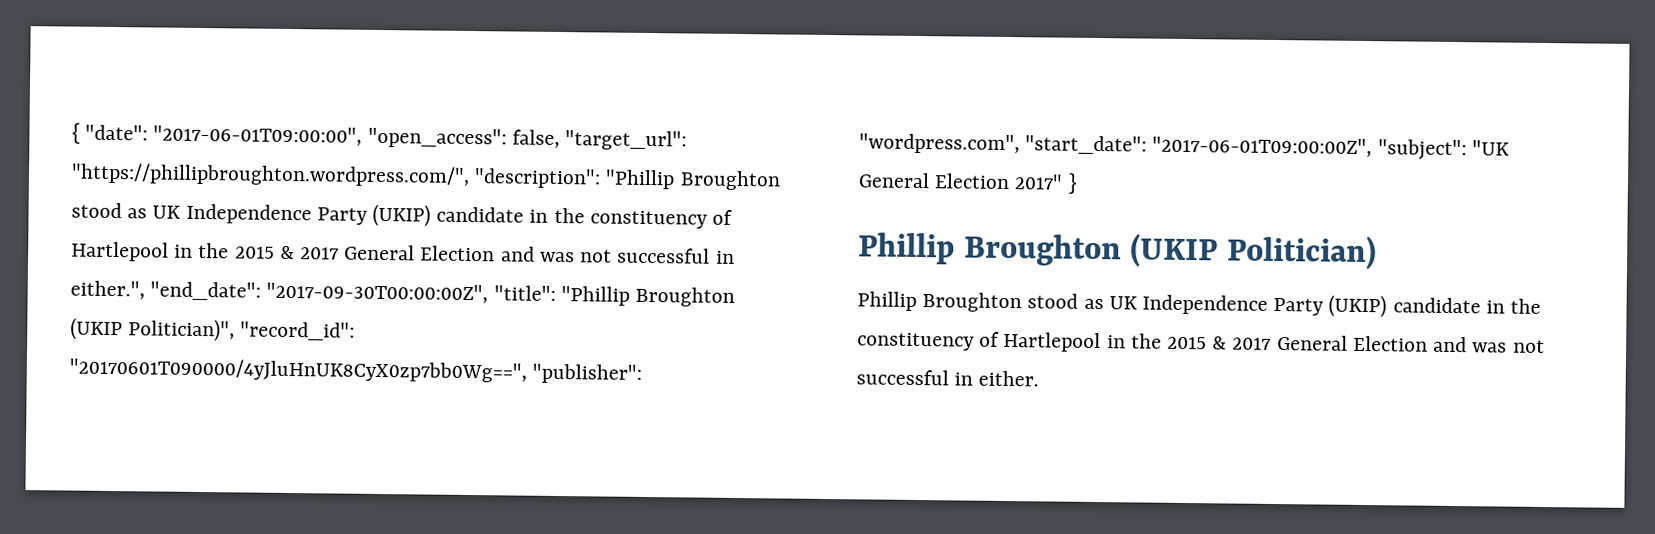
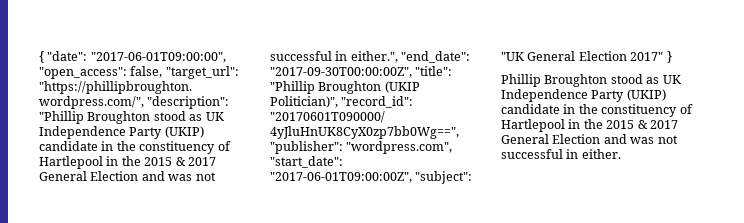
- Phillip Broughton (UKIP Politician)

